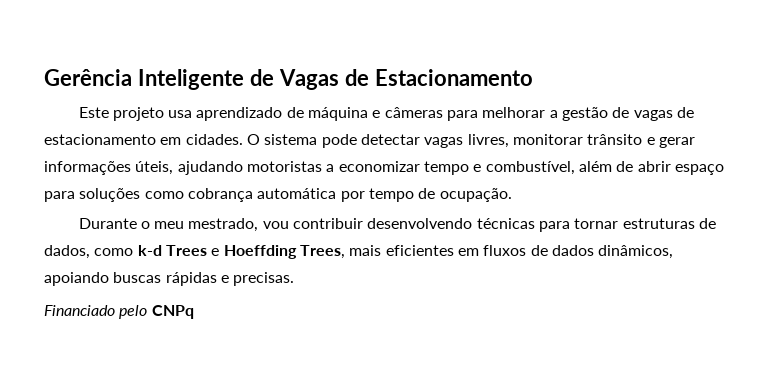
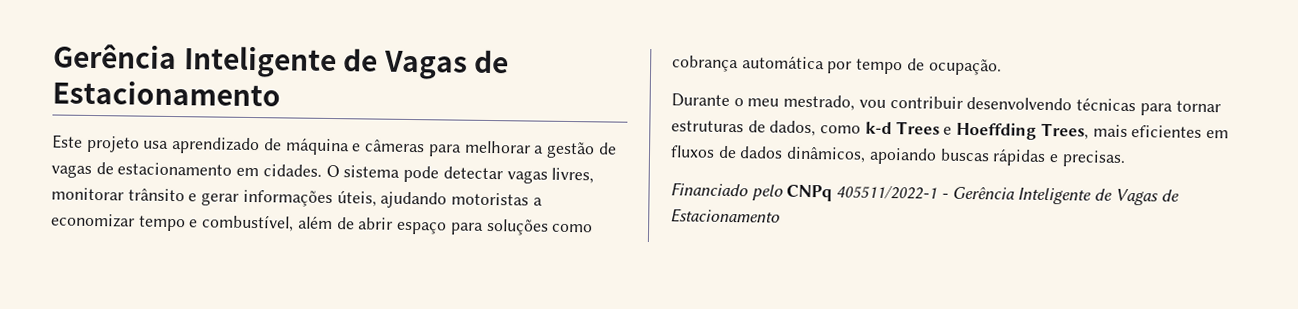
- Financiado pelo CNPq
+ Financiado pelo CNPq 405511/2022-1 - Gerência Inteligente de Vagas de Estacionamento

